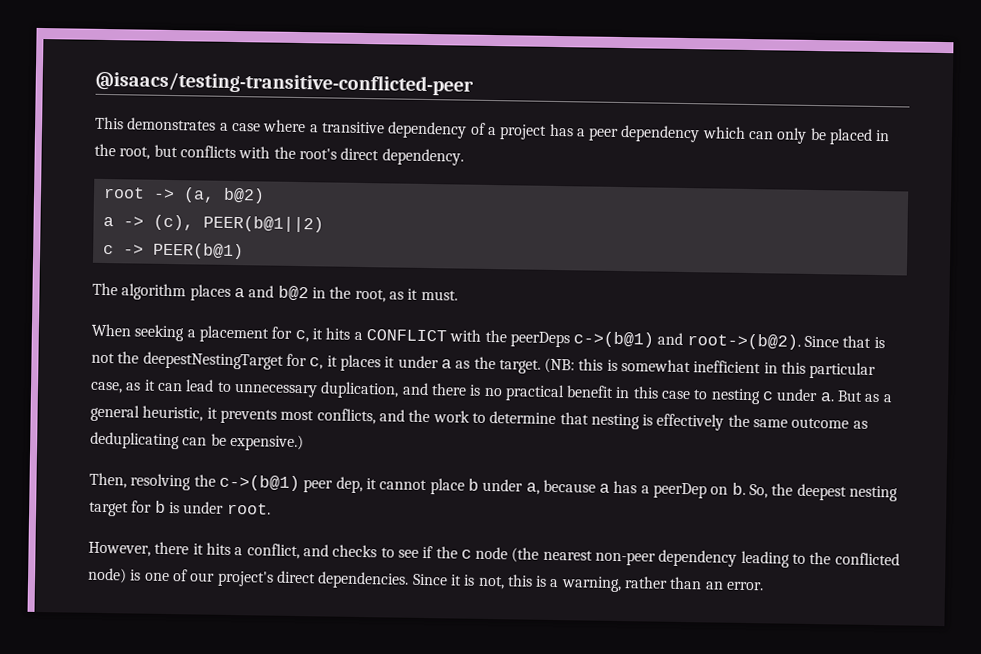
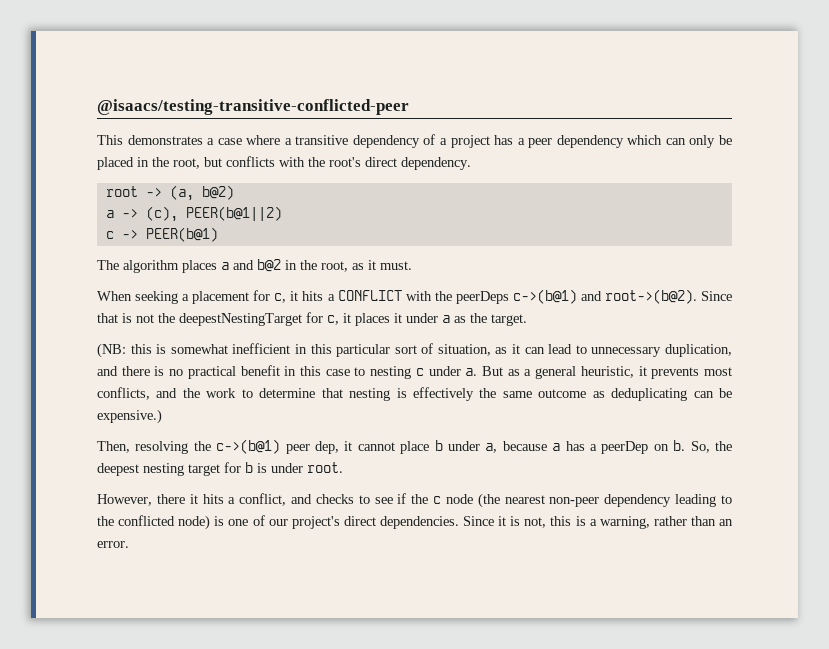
- Since that is not the deepestNestingTarget for c, it places it under a as the target. (NB: this is somewhat inefficient in this particular case, as it can lead to unnecessary duplication, and there is no practical benefit in this case to nesting c under a.
+ Since that is not the deepestNestingTarget for c, it places it under a as the target.
+ (NB: this is somewhat inefficient in this particular sort of situation, as it can lead to unnecessary duplication, and there is no practical benefit in this case to nesting c under a.

